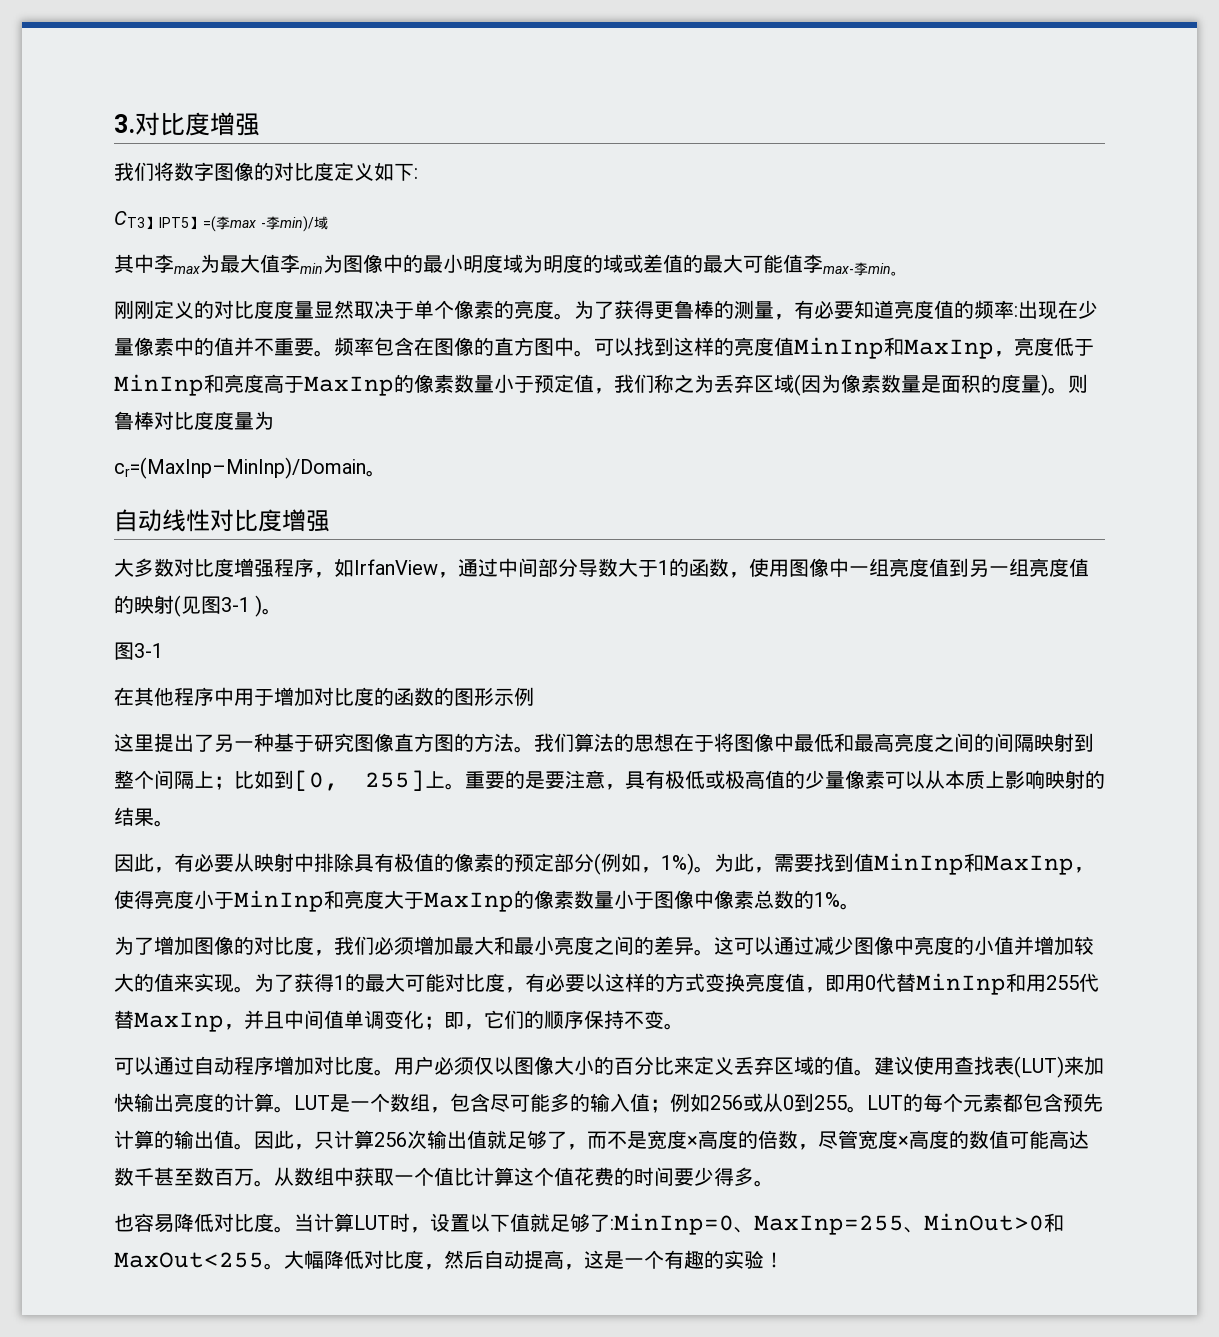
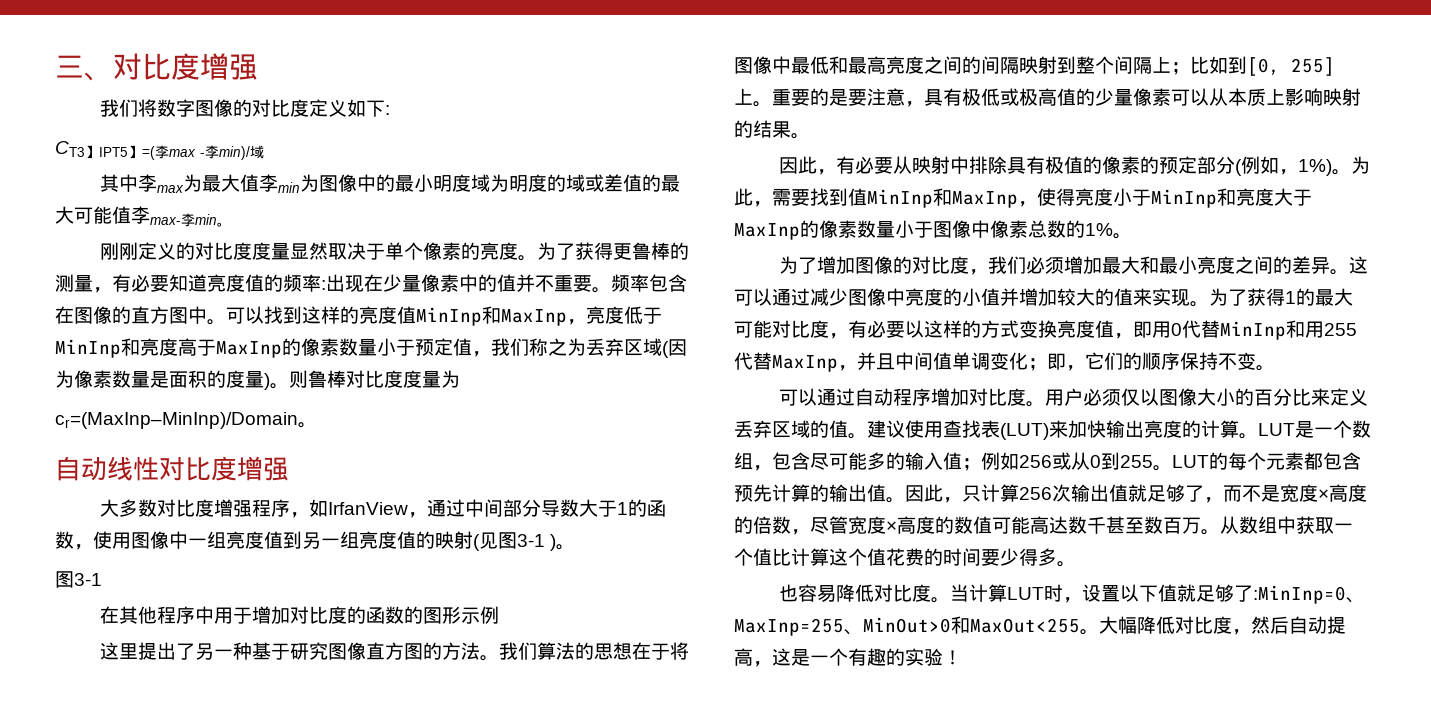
- 3.对比度增强
+ 三、对比度增强

